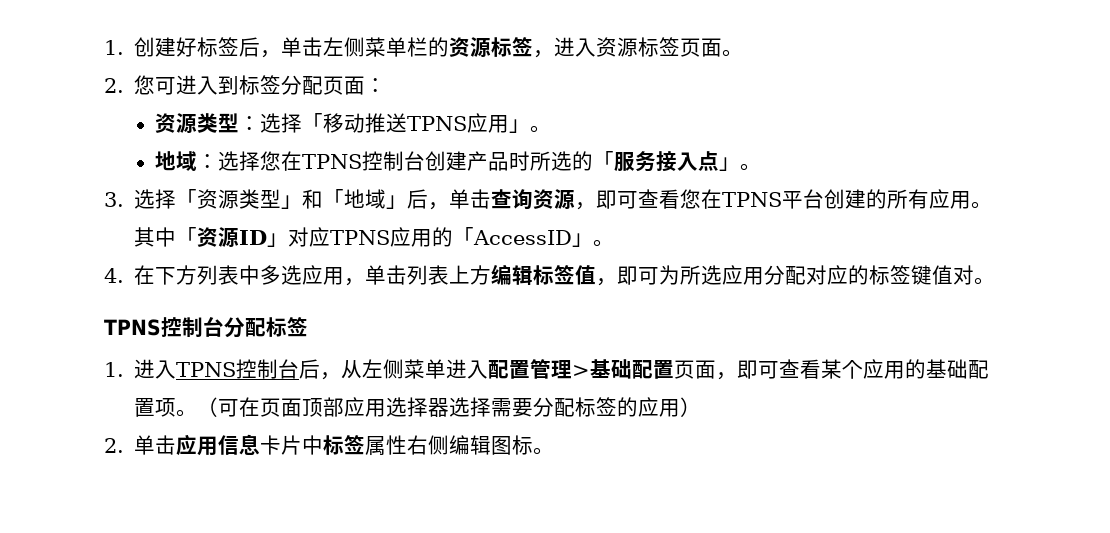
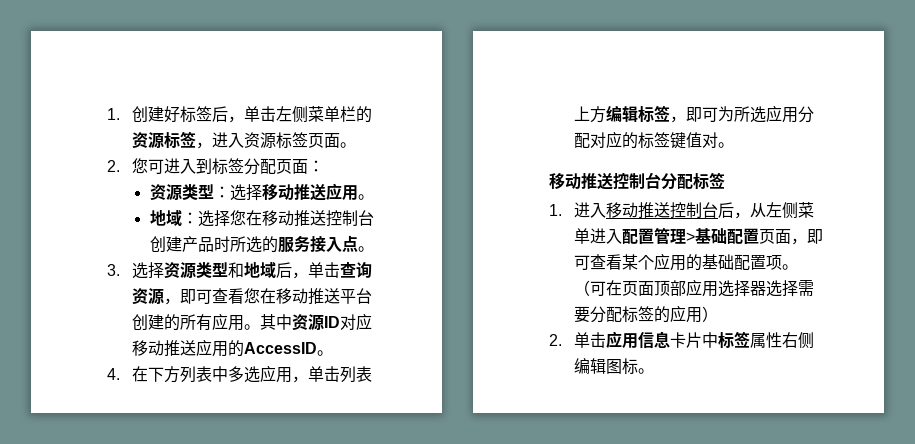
- 资源类型：选择「移动推送TPNS应用」。
+ 资源类型：选择移动推送应用。
- 地域：选择您在TPNS控制台创建产品时所选的「服务接入点」。
+ 地域：选择您在移动推送控制台创建产品时所选的服务接入点。
- 3.选择「资源类型」和「地域」后，单击查询资源，即可查看您在TPNS平台创建的所有应用。
+ 3.选择资源类型和地域后，单击查询资源，即可查看您在移动推送平台创建的所有应用。
- 其中「资源ID」对应TPNS应用的「AccessID」。
+ 其中资源ID对应移动推送应用的AccessID。
- 4.在下方列表中多选应用，单击列表上方编辑标签值，即可为所选应用分配对应的标签键值对。
+ 4.在下方列表中多选应用，单击列表上方编辑标签，即可为所选应用分配对应的标签键值对。
- TPNS控制台分配标签
+ 移动推送控制台分配标签
- 1.进入TPNS控制台后，从左侧菜单进入配置管理>基础配置页面，即可查看某个应用的基础配置项。
+ 1.进入移动推送控制台后，从左侧菜单进入配置管理>基础配置页面，即可查看某个应用的基础配置项。

